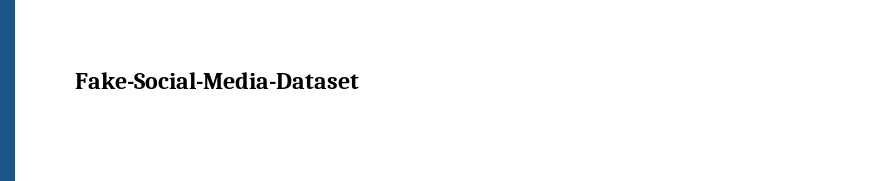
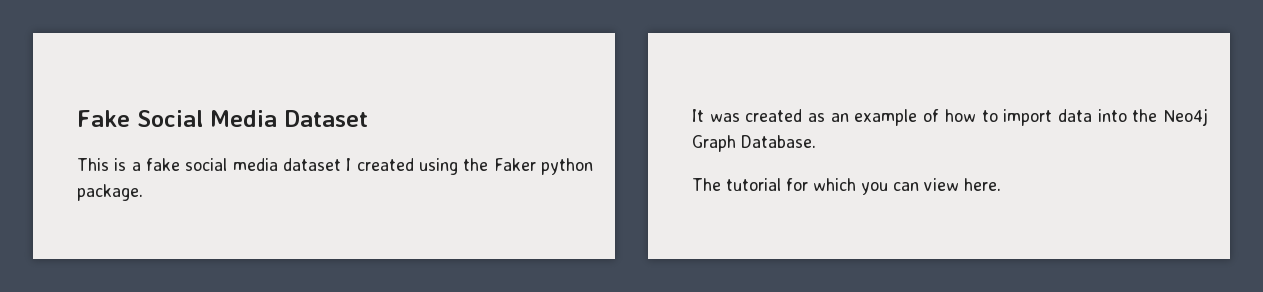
- Fake-Social-Media-Dataset
+ Fake Social Media Dataset
+ This is a fake social media dataset I created using the Faker python package.
+ It was created as an example of how to import data into the Neo4j Graph Database.
+ The tutorial for which you can view here.

